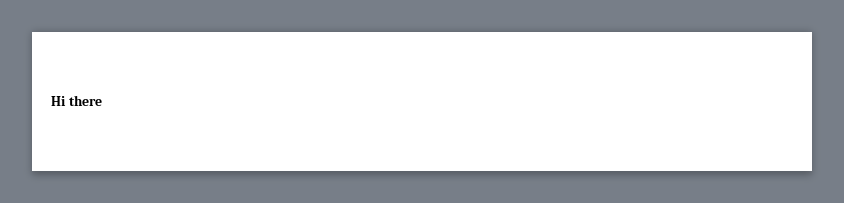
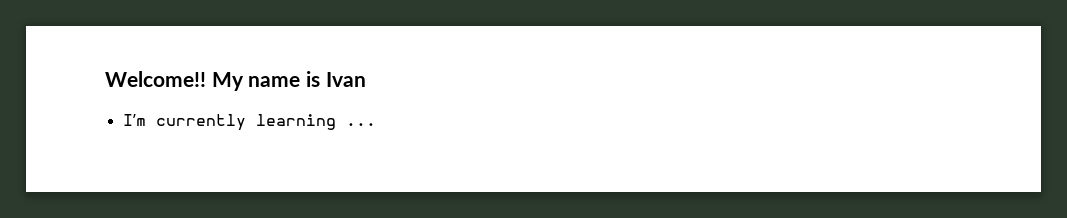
- Hi there
+ Welcome!! My name is Ivan
+ I’m currently learning ...

